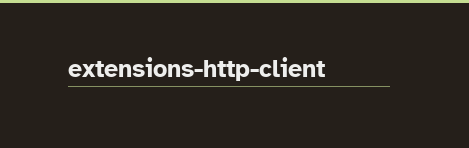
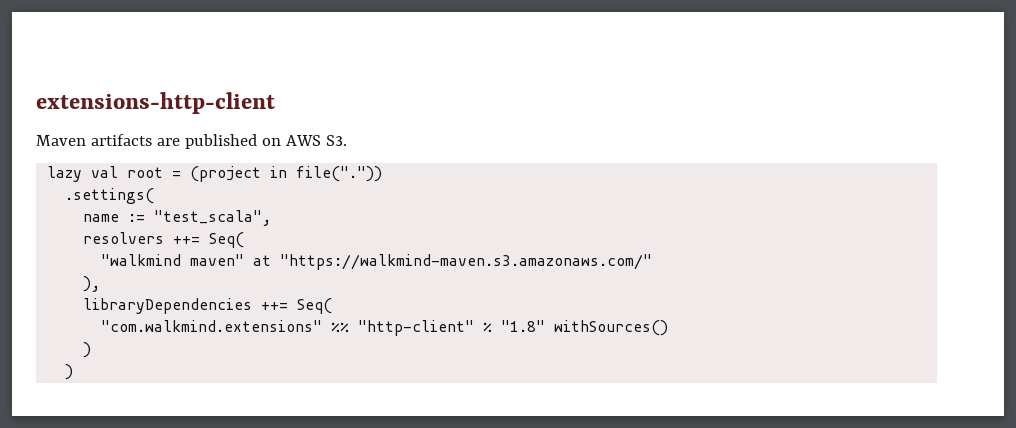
+ Maven artifacts are published on AWS S3.
+ lazy val root = (project in file("."))
+ .settings(
+ name := "test_scala",
+ resolvers ++= Seq(
+ "walkmind maven" at "https://walkmind-maven.s3.amazonaws.com/"
+ ),
+ libraryDependencies ++= Seq(
+ "com.walkmind.extensions" %% "http-client" % "1.8" withSources()
+ )
+ )

